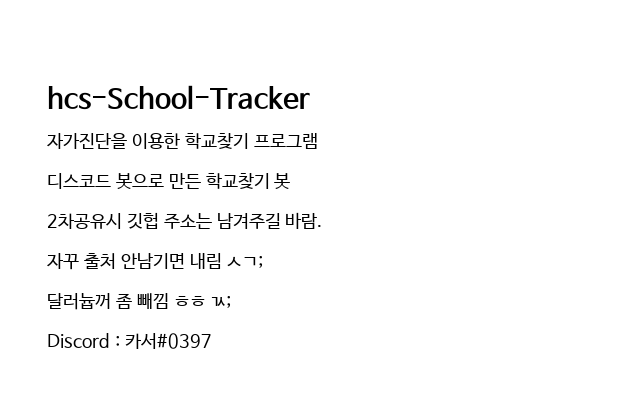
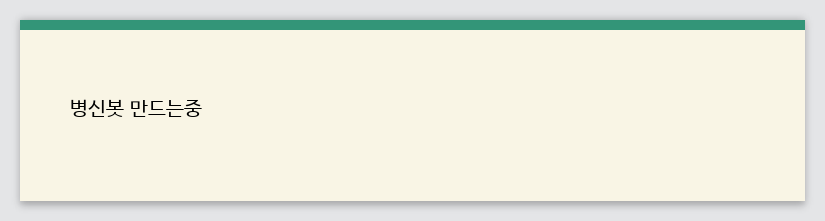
- hcs-School-Tracker
- 자가진단을 이용한 학교찾기 프로그램
- 디스코드 봇으로 만든 학교찾기 봇
- 2차공유시 깃헙 주소는 남겨주길 바람.
- 자꾸 출처 안남기면 내림 ㅅㄱ;
- 달러늅꺼 좀 빼낌 ㅎㅎ ㄳ;
- Discord : 카서#0397
+ 병신봇 만드는중

